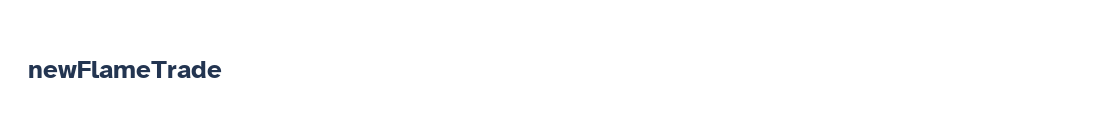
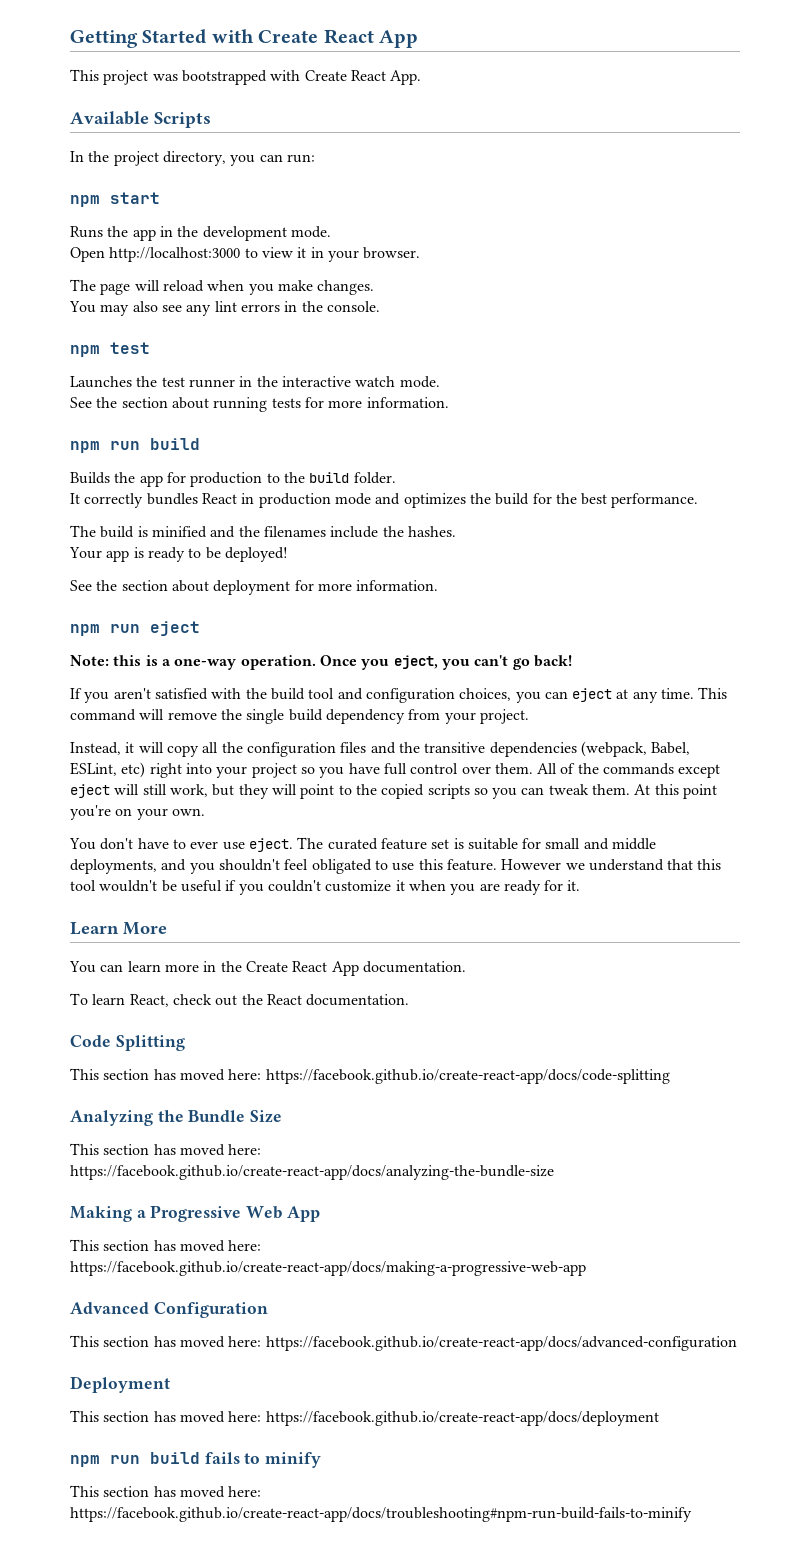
- newFlameTrade
+ Getting Started with Create React App
+ This project was bootstrapped with Create React App.
+ Available Scripts
+ In the project directory, you can run:
+ npm start
+ Runs the app in the development mode.
+ Open http://localhost:3000 to view it in your browser.
+ The page will reload when you make changes.
+ You may also see any lint errors in the console.
+ npm test
+ Launches the test runner in the interactive watch mode.
+ See the section about running tests for more information.
+ npm run build
+ Builds the app for production to the build folder.
+ It correctly bundles React in production mode and optimizes the build for the best performance.
+ The build is minified and the filenames include the hashes.
+ Your app is ready to be deployed!
+ See the section about deployment for more information.
+ npm run eject
+ Note: this is a one-way operation. Once you eject, you can't go back!
+ If you aren't satisfied with the build tool and configuration choices, you can eject at any time. This command will remove the single build dependency from your project.
+ Instead, it will copy all the configuration files and the transitive dependencies (webpack, Babel, ESLint, etc) right into your project so you have full control over them. All of the commands except eject will still work, but they will point to the copied scripts so you can tweak them. At this point you're on your own.
+ You don't have to ever use eject. The curated feature set is suitable for small and middle deployments, and you shouldn't feel obligated to use this feature. However we understand that this tool wouldn't be useful if you couldn't customize it when you are ready for it.
+ Learn More
+ You can learn more in the Create React App documentation.
+ To learn React, check out the React documentation.
+ Code Splitting
+ This section has moved here: https://facebook.github.io/create-react-app/docs/code-splitting
+ Analyzing the Bundle Size
+ This section has moved here: https://facebook.github.io/create-react-app/docs/analyzing-the-bundle-size
+ Making a Progressive Web App
+ This section has moved here: https://facebook.github.io/create-react-app/docs/making-a-progressive-web-app
+ Advanced Configuration
+ This section has moved here: https://facebook.github.io/create-react-app/docs/advanced-configuration
+ Deployment
+ This section has moved here: https://facebook.github.io/create-react-app/docs/deployment
+ npm run build fails to minify
+ This section has moved here: https://facebook.github.io/create-react-app/docs/troubleshooting#npm-run-build-fails-to-minify

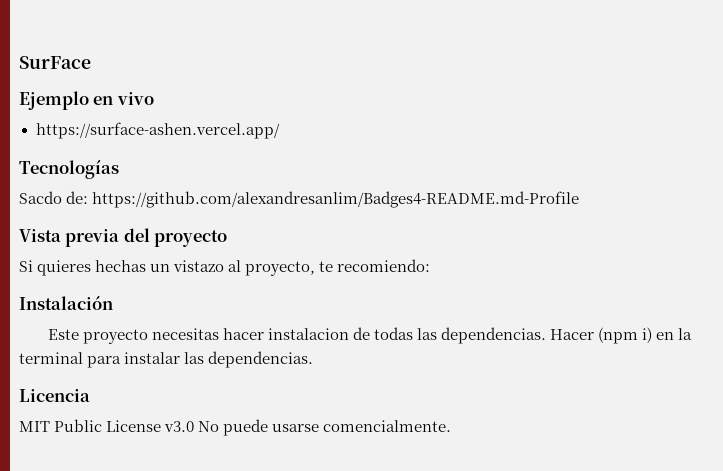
- Getting Started with Create React App
- This project was bootstrapped with Create React App.
- Available Scripts
- In the project directory, you can run:
- npm start
- Runs the app in the development mode.
- Open http://localhost:3000 to view it in your browser.
- The page will reload when you make changes.
- You may also see any lint errors in the console.
- npm test
- Launches the test runner in the interactive watch mode.
- See the section about running tests for more information.
- npm run build
- Builds the app for production to the build folder.
- It correctly bundles React in production mode and optimizes the build for the best performance.
- The build is minified and the filenames include the hashes.
- Your app is ready to be deployed!
- See the section about deployment for more information.
- npm run eject
- Note: this is a one-way operation. Once you eject, you can't go back!
- If you aren't satisfied with the build tool and configuration choices, you can eject at any time. This command will remove the single build dependency from your project.
- Instead, it will copy all the configuration files and the transitive dependencies (webpack, Babel, ESLint, etc) right into your project so you have full control over them. All of the commands except eject will still work, but they will point to the copied scripts so you can tweak them. At this point you're on your own.
- You don't have to ever use eject. The curated feature set is suitable for small and middle deployments, and you shouldn't feel obligated to use this feature. However we understand that this tool wouldn't be useful if you couldn't customize it when you are ready for it.
- Learn More
- You can learn more in the Create React App documentation.
- To learn React, check out the React documentation.
- Code Splitting
- This section has moved here: https://facebook.github.io/create-react-app/docs/code-splitting
- Analyzing the Bundle Size
- This section has moved here: https://facebook.github.io/create-react-app/docs/analyzing-the-bundle-size
- Making a Progressive Web App
- This section has moved here: https://facebook.github.io/create-react-app/docs/making-a-progressive-web-app
- Advanced Configuration
- This section has moved here: https://facebook.github.io/create-react-app/docs/advanced-configuration
- Deployment
- This section has moved here: https://facebook.github.io/create-react-app/docs/deployment
- npm run build fails to minify
- This section has moved here: https://facebook.github.io/create-react-app/docs/troubleshooting#npm-run-build-fails-to-minify
+ SurFace
+ Ejemplo en vivo
+ https://surface-ashen.vercel.app/
+ Tecnologías
+ Sacdo de: https://github.com/alexandresanlim/Badges4-README.md-Profile
+ Vista previa del proyecto
+ Si quieres hechas un vistazo al proyecto, te recomiendo:
+ Instalación
+ Este proyecto necesitas hacer instalacion de todas las dependencias. Hacer (npm i) en la terminal para instalar las dependencias.
+ Licencia
+ MIT Public License v3.0 No puede usarse comencialmente.

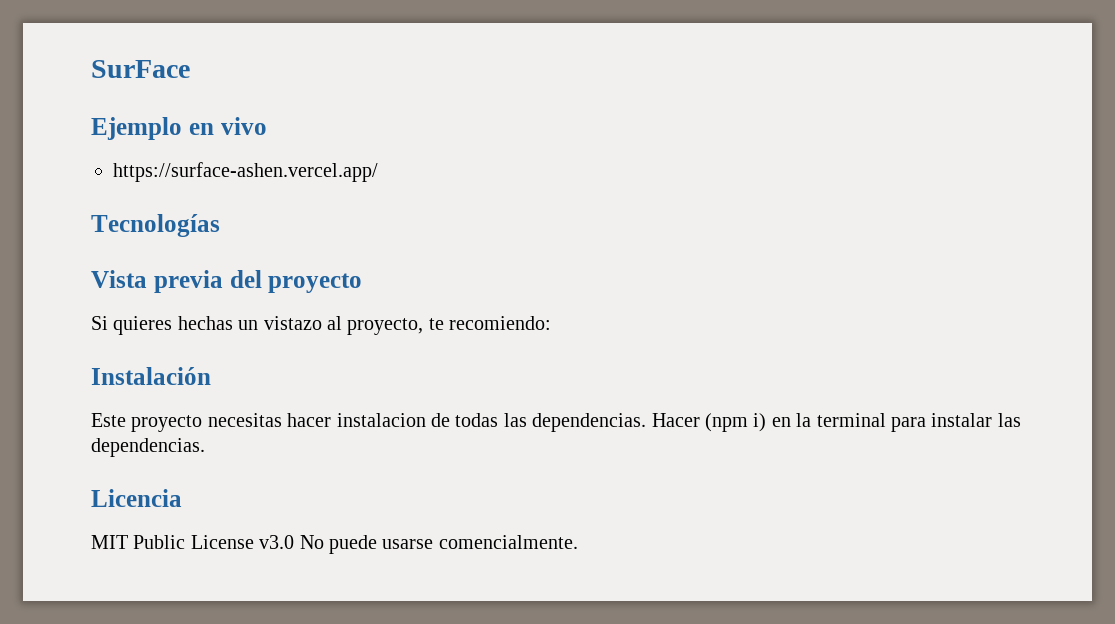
- Sacdo de: https://github.com/alexandresanlim/Badges4-README.md-Profile

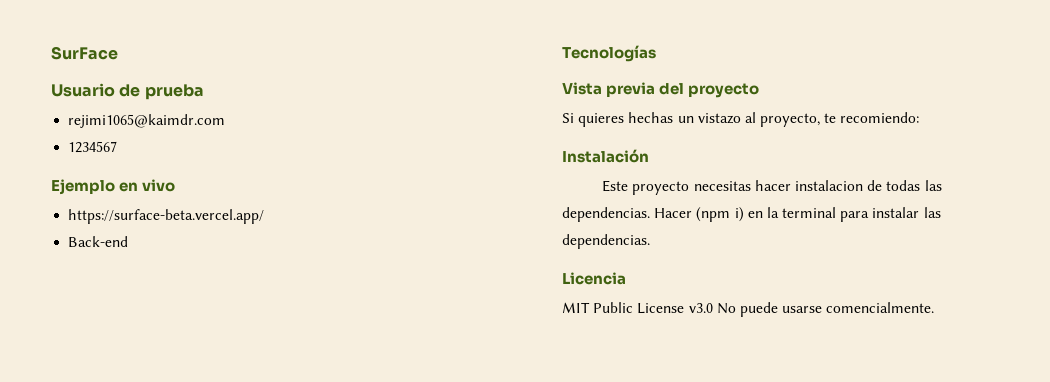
+ Usuario de prueba
+ rejimi1065@kaimdr.com
+ 1234567
- https://surface-ashen.vercel.app/
+ https://surface-beta.vercel.app/
+ Back-end

